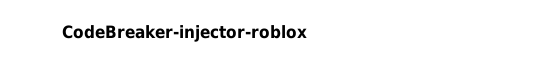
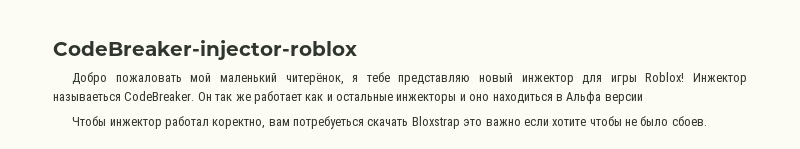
+ Добро пожаловать мой маленький читерёнок, я тебе представляю новый инжектор для игры Roblox! Инжектор называеться CodeBreaker. Он так же работает как и остальные инжекторы и оно находиться в Альфа версии
+ Чтобы инжектор работал коректно, вам потребуеться скачать Bloxstrap это важно если хотите чтобы не было сбоев.

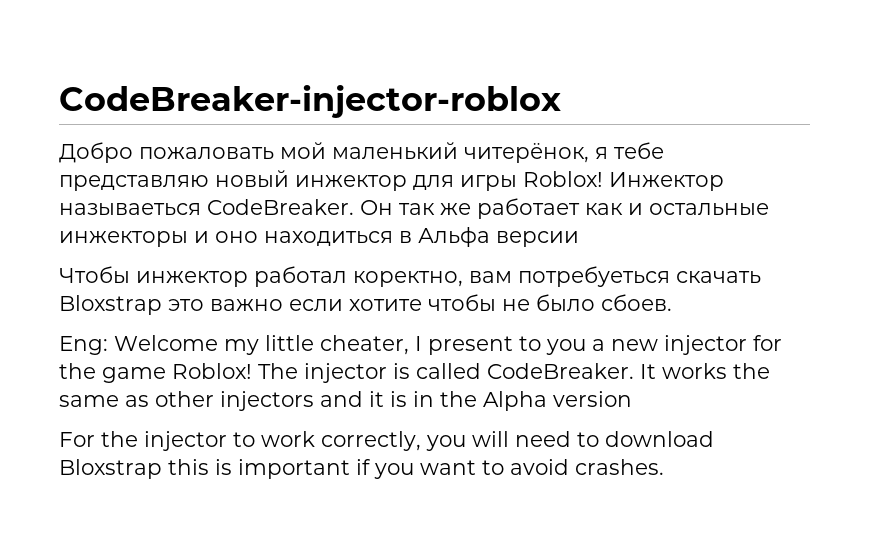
+ Eng: Welcome my little cheater, I present to you a new injector for the game Roblox! The injector is called CodeBreaker. It works the same as other injectors and it is in the Alpha version
+ For the injector to work correctly, you will need to download Bloxstrap this is important if you want to avoid crashes.

